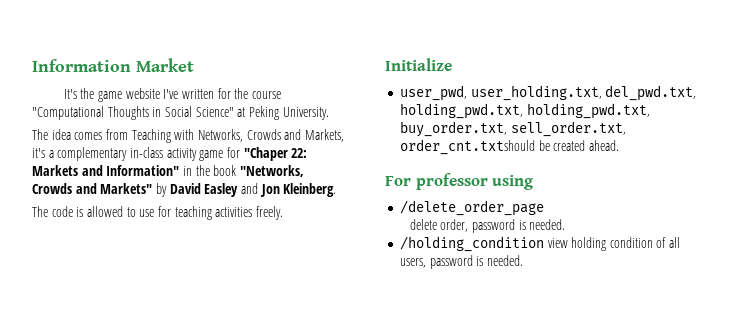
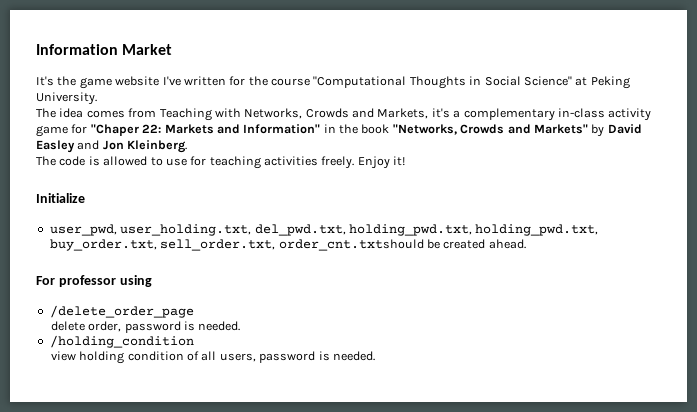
+ Enjoy it!
- /holding_condition view holding condition of all users, password is needed.
+ /holding_condition
+ view holding condition of all users, password is needed.

